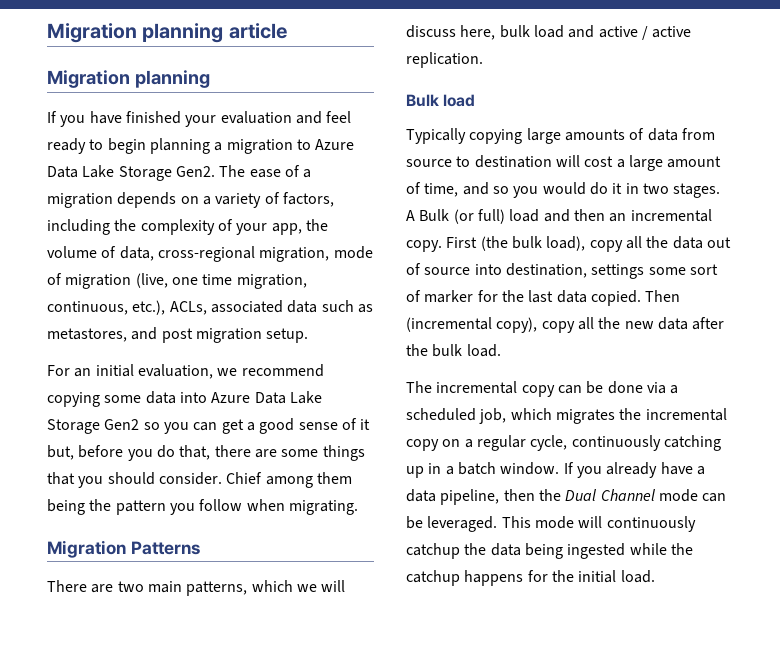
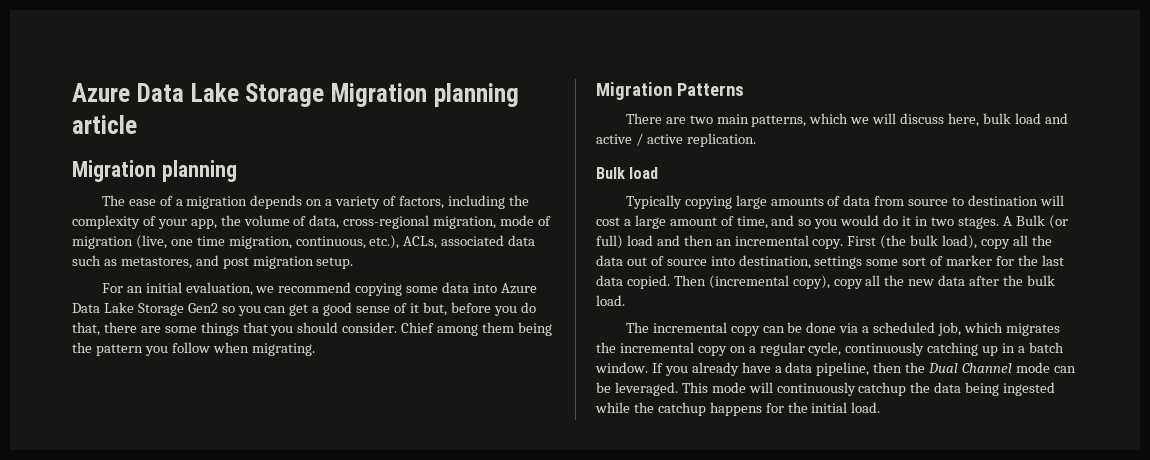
- Migration planning article
+ Azure Data Lake Storage Migration planning article
- If you have finished your evaluation and feel ready to begin planning a migration to Azure Data Lake Storage Gen2.

